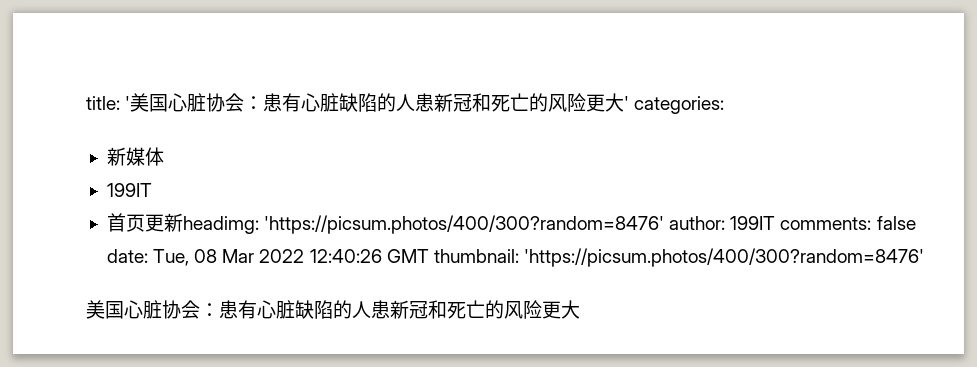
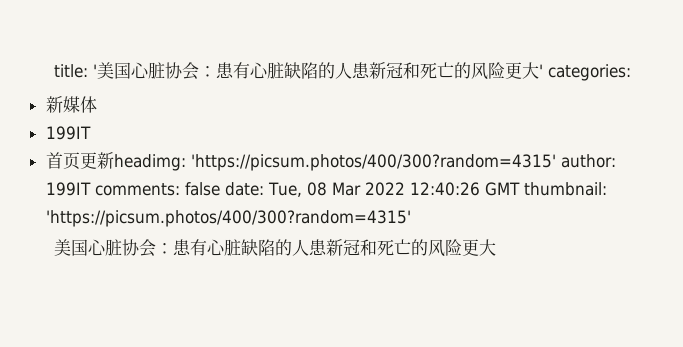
- 首页更新headimg: 'https://picsum.photos/400/300?random=8476' author: 199IT comments: false date: Tue, 08 Mar 2022 12:40:26 GMT thumbnail: 'https://picsum.photos/400/300?random=8476'
+ 首页更新headimg: 'https://picsum.photos/400/300?random=4315' author: 199IT comments: false date: Tue, 08 Mar 2022 12:40:26 GMT thumbnail: 'https://picsum.photos/400/300?random=4315'

